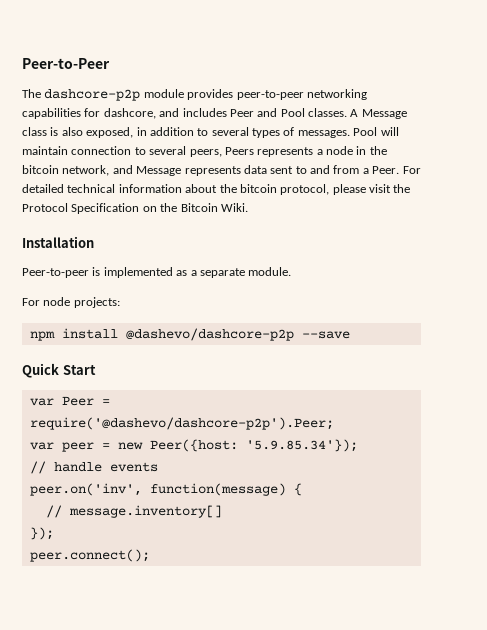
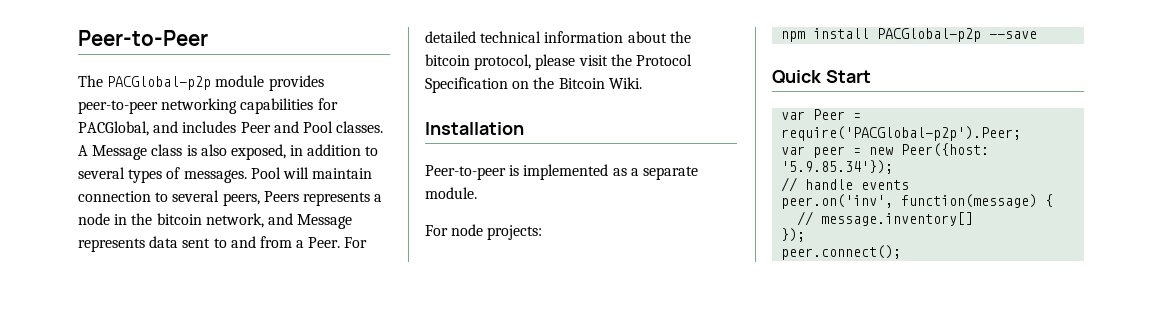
- The dashcore-p2p module provides peer-to-peer networking capabilities for dashcore, and includes Peer and Pool classes.
+ The PACGlobal-p2p module provides peer-to-peer networking capabilities for PACGlobal, and includes Peer and Pool classes.
- npm install @dashevo/dashcore-p2p --save
+ npm install PACGlobal-p2p --save
- var Peer = require('@dashevo/dashcore-p2p').Peer;
+ var Peer = require('PACGlobal-p2p').Peer;

